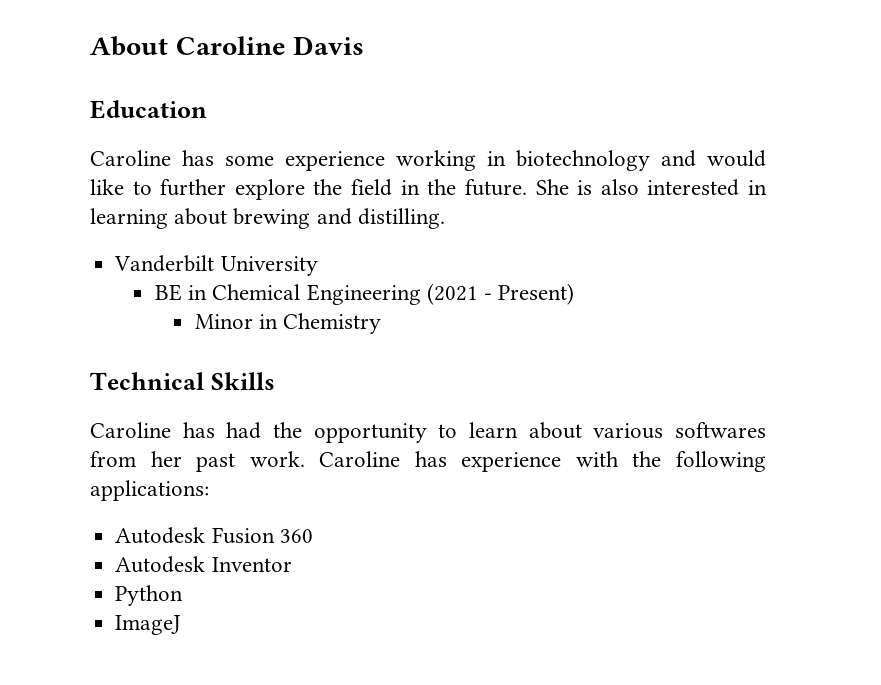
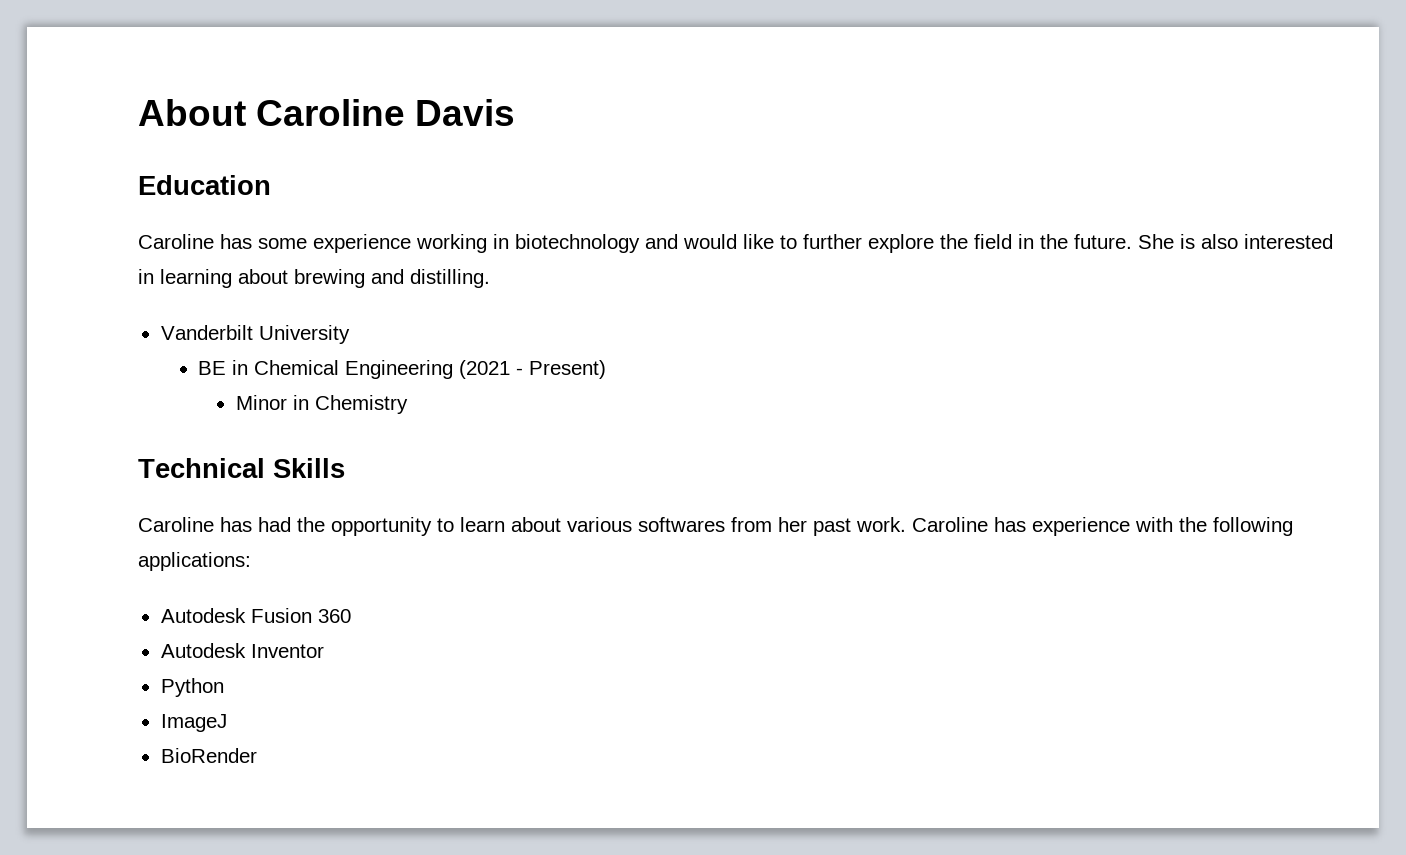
+ BioRender

